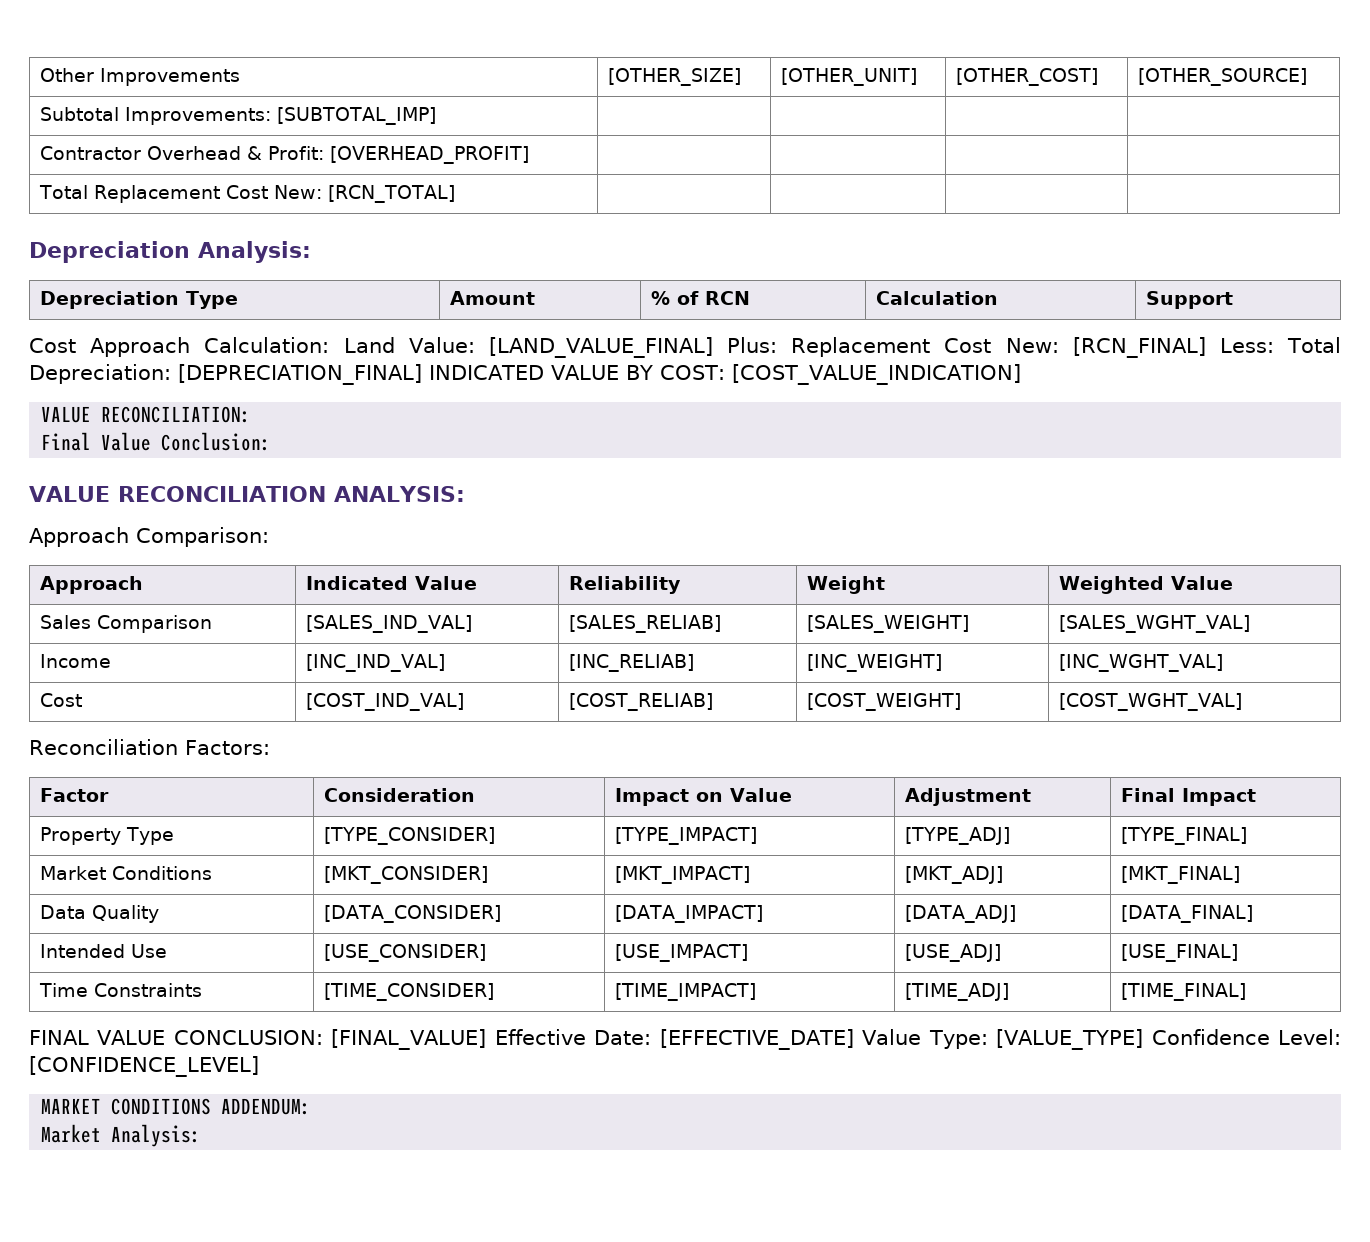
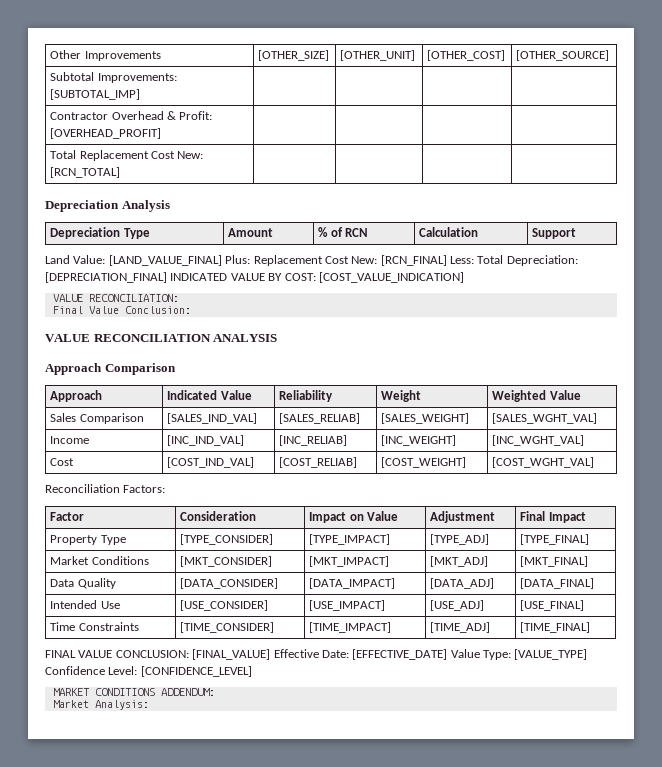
- Depreciation Analysis:
+ Depreciation Analysis
- Cost Approach Calculation: Land Value: [LAND_VALUE_FINAL] Plus: Replacement Cost New: [RCN_FINAL] Less: Total Depreciation: [DEPRECIATION_FINAL] INDICATED VALUE BY COST: [COST_VALUE_INDICATION]
+ Land Value: [LAND_VALUE_FINAL] Plus: Replacement Cost New: [RCN_FINAL] Less: Total Depreciation: [DEPRECIATION_FINAL] INDICATED VALUE BY COST: [COST_VALUE_INDICATION]
- VALUE RECONCILIATION ANALYSIS:
- Approach Comparison:
+ VALUE RECONCILIATION ANALYSIS
+ Approach Comparison

